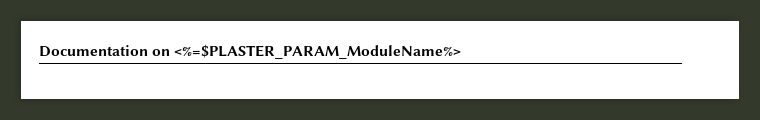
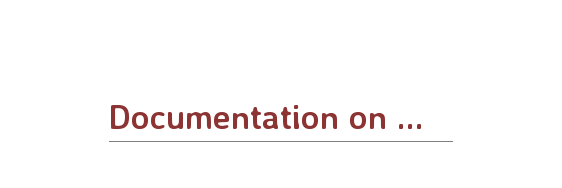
- Documentation on <%=$PLASTER_PARAM_ModuleName%>
+ Documentation on ...

